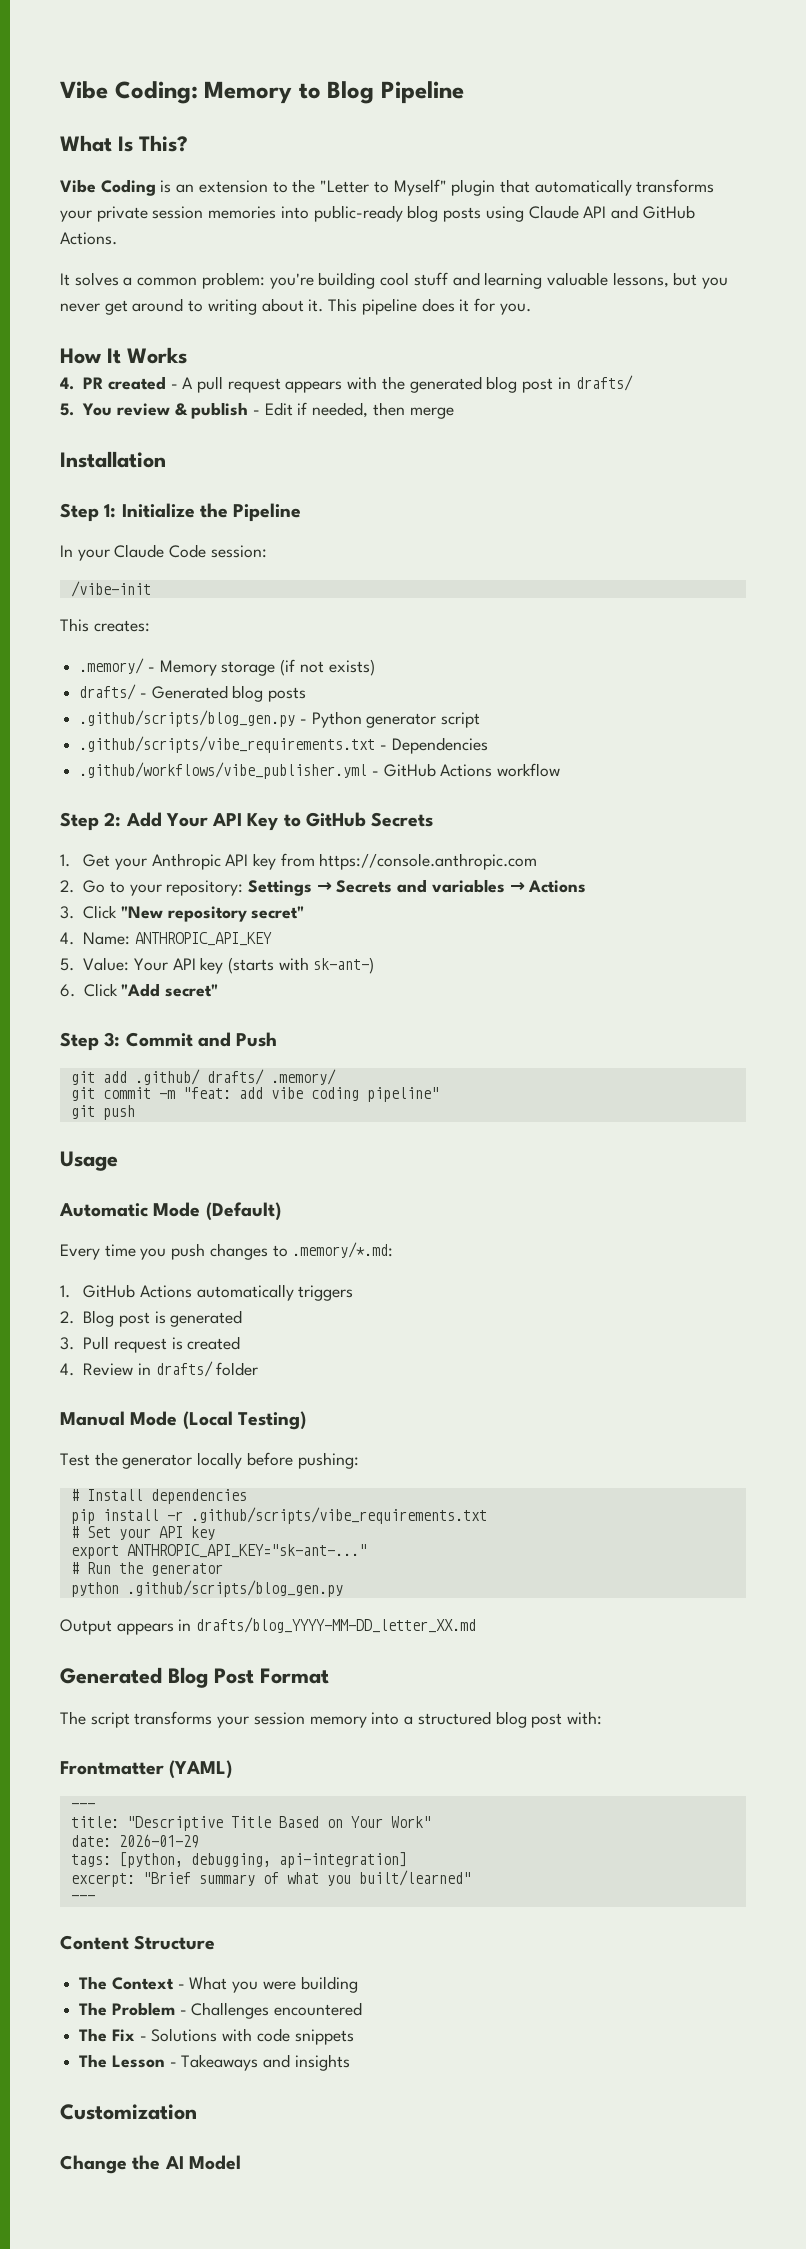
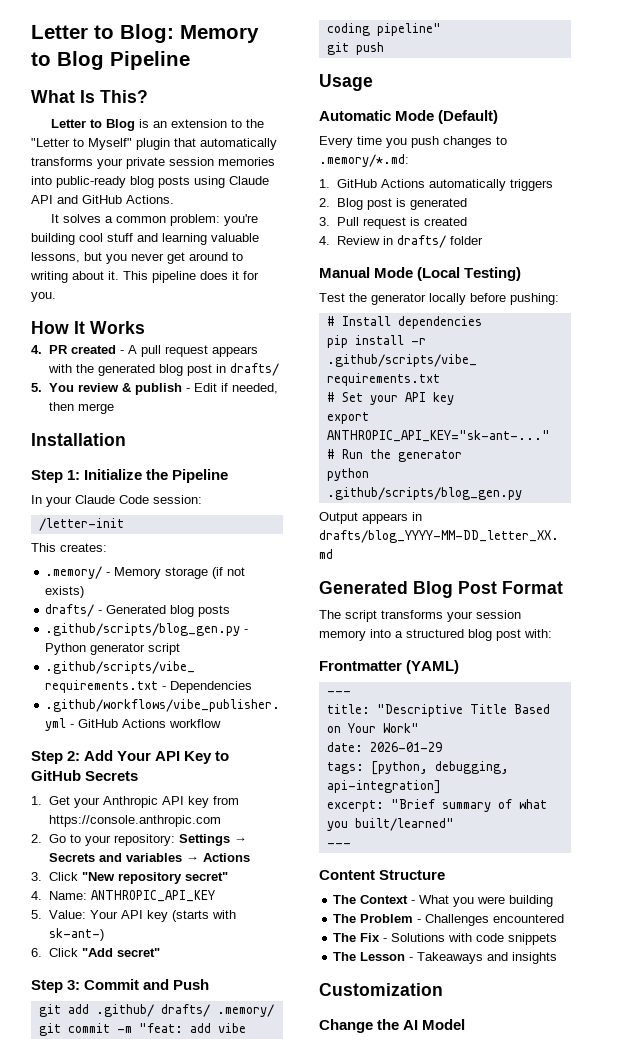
- Vibe Coding: Memory to Blog Pipeline
+ Letter to Blog: Memory to Blog Pipeline
- Vibe Coding is an extension to the "Letter to Myself" plugin that automatically transforms your private session memories into public-ready blog posts using Claude API and GitHub Actions.
+ Letter to Blog is an extension to the "Letter to Myself" plugin that automatically transforms your private session memories into public-ready blog posts using Claude API and GitHub Actions.
- /vibe-init
+ /letter-init

